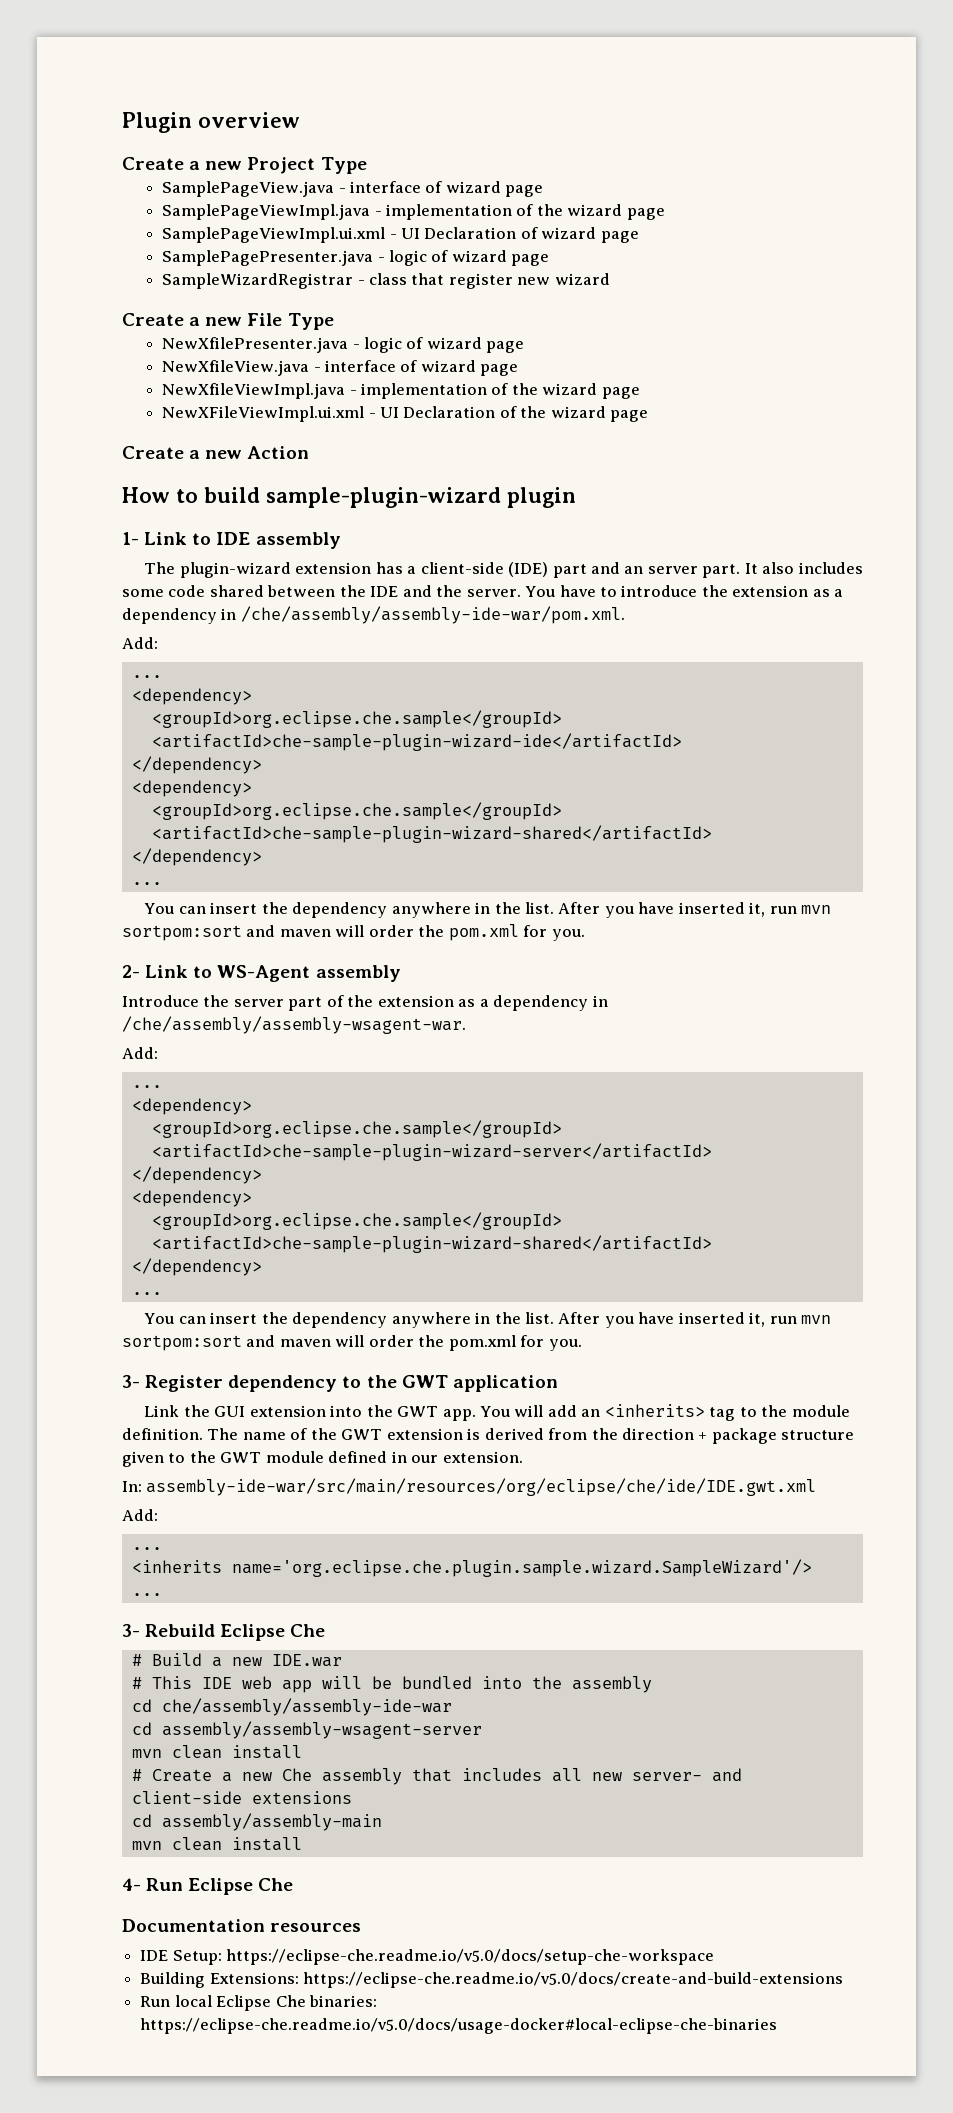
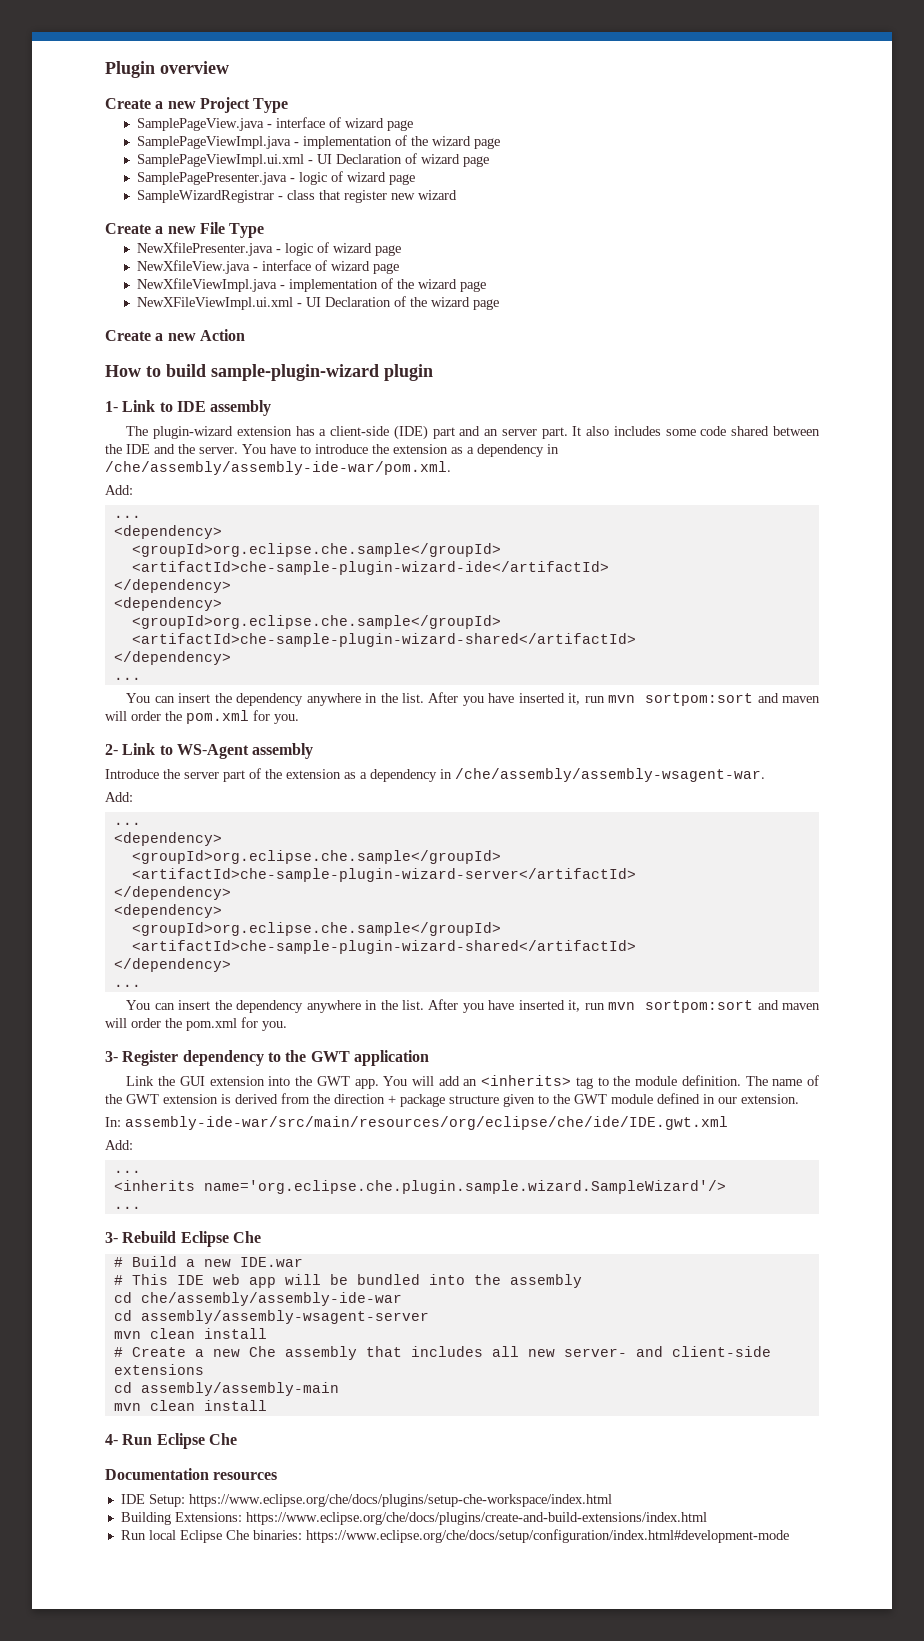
- IDE Setup: https://eclipse-che.readme.io/v5.0/docs/setup-che-workspace
+ IDE Setup: https://www.eclipse.org/che/docs/plugins/setup-che-workspace/index.html
- Building Extensions: https://eclipse-che.readme.io/v5.0/docs/create-and-build-extensions
+ Building Extensions: https://www.eclipse.org/che/docs/plugins/create-and-build-extensions/index.html
- Run local Eclipse Che binaries: https://eclipse-che.readme.io/v5.0/docs/usage-docker#local-eclipse-che-binaries
+ Run local Eclipse Che binaries: https://www.eclipse.org/che/docs/setup/configuration/index.html#development-mode

